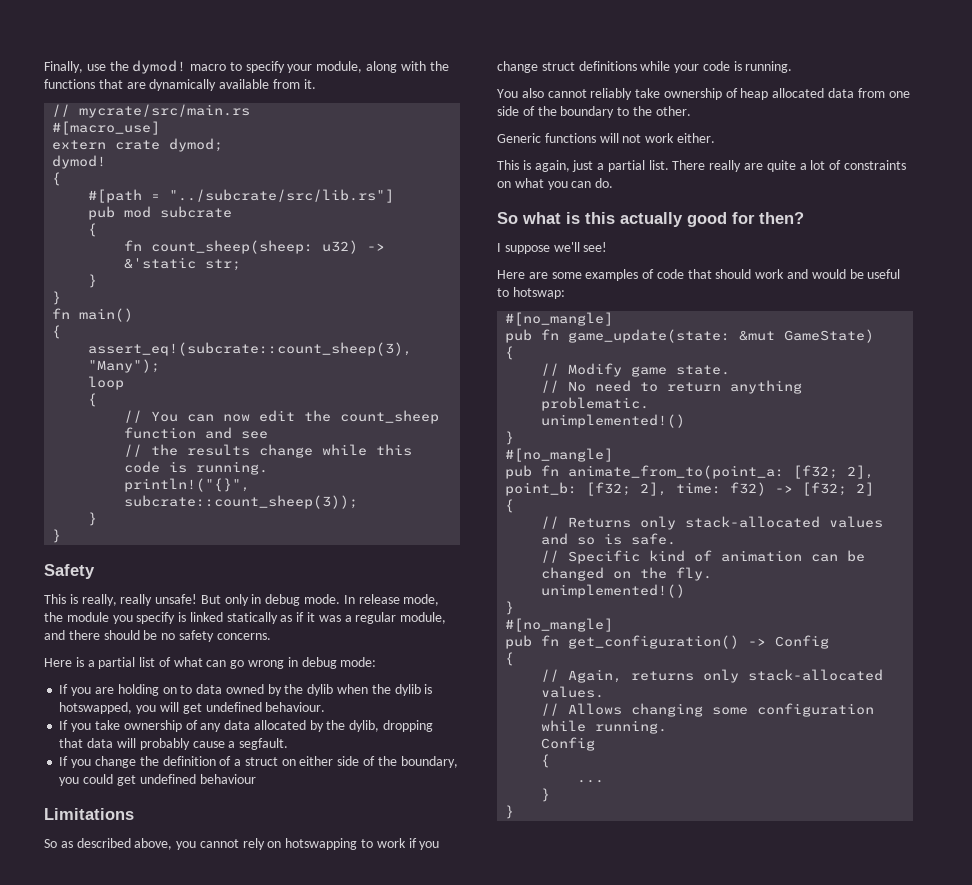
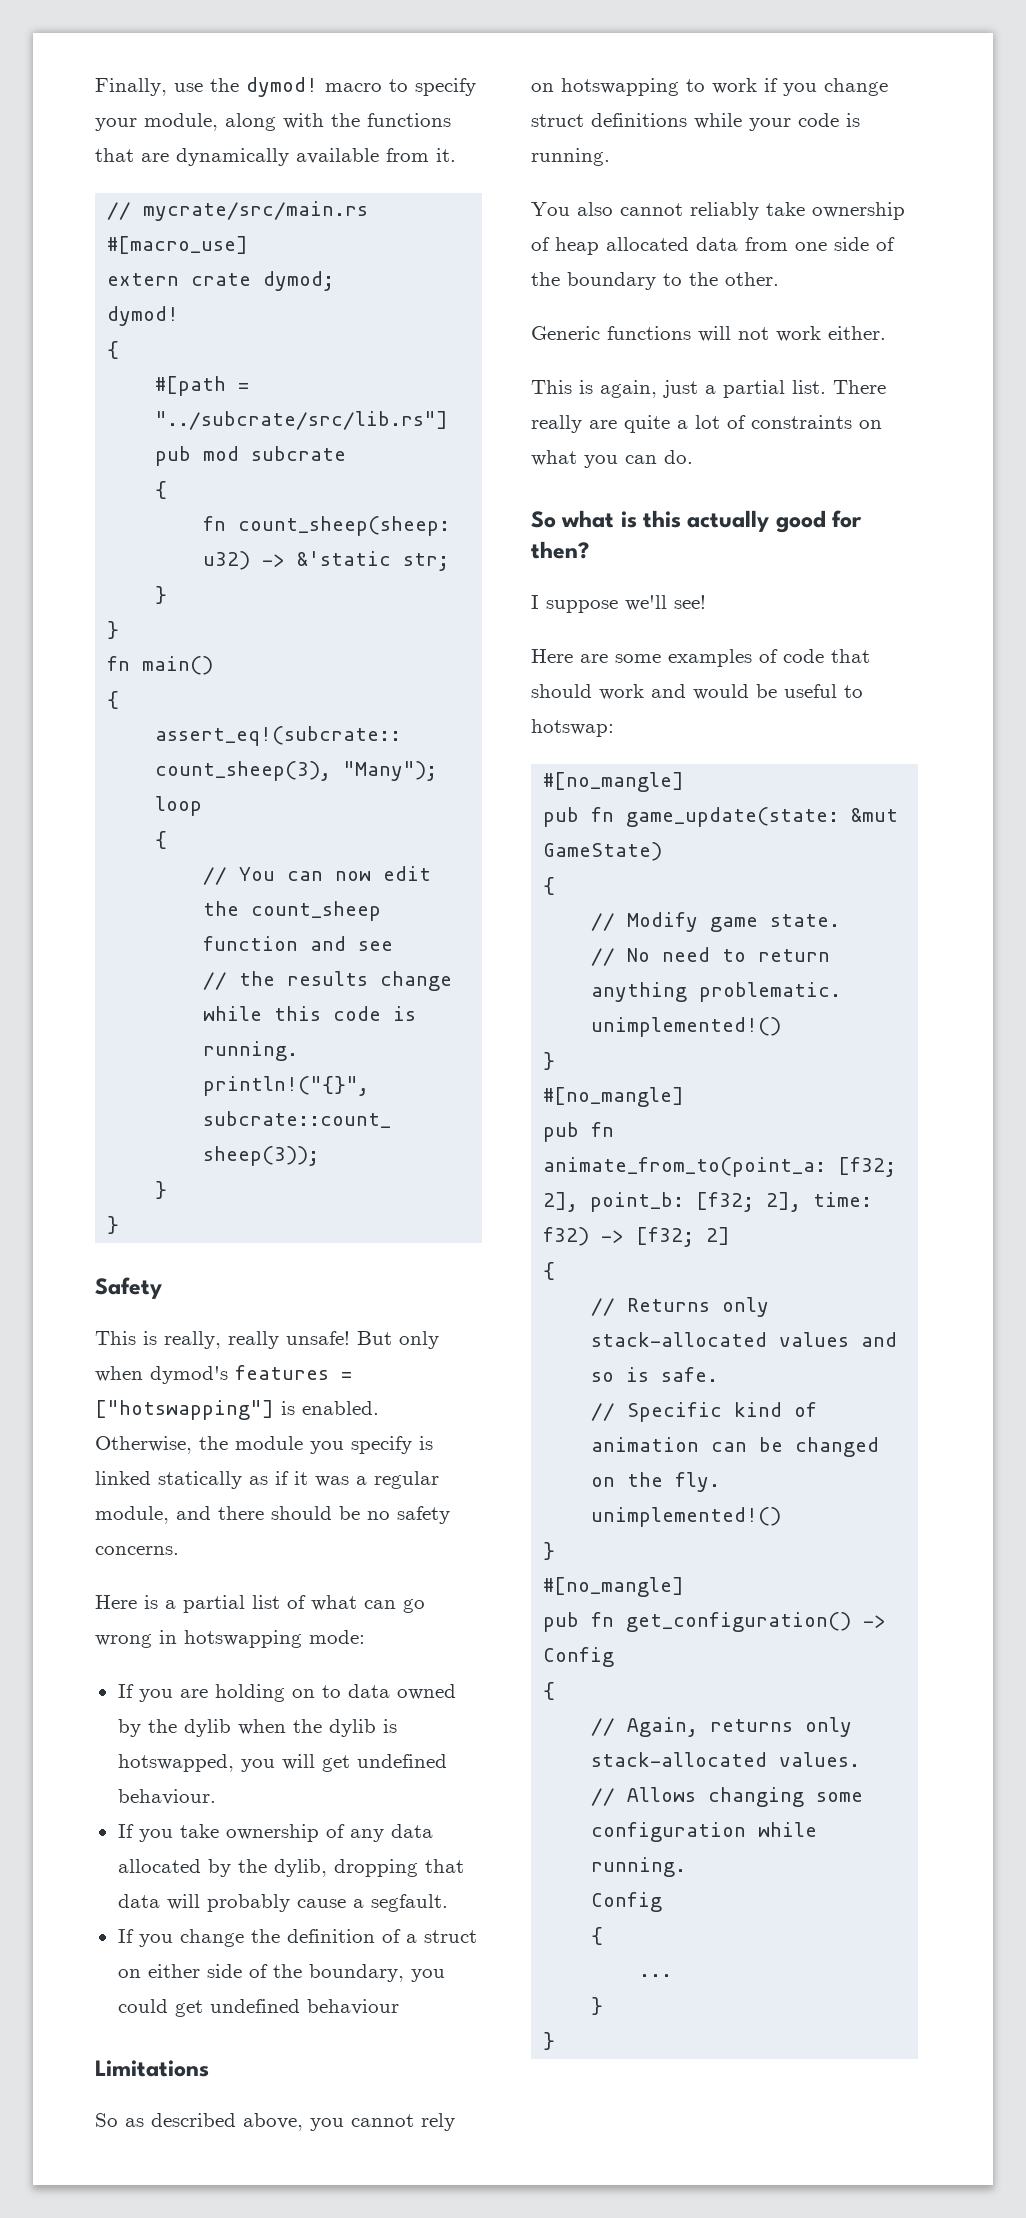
- But only in debug mode. In release mode, the module you specify is linked statically as if it was a regular module, and there should be no safety concerns.
+ But only when dymod's features = ["hotswapping"] is enabled. Otherwise, the module you specify is linked statically as if it was a regular module, and there should be no safety concerns.
- Here is a partial list of what can go wrong in debug mode:
+ Here is a partial list of what can go wrong in hotswapping mode:

